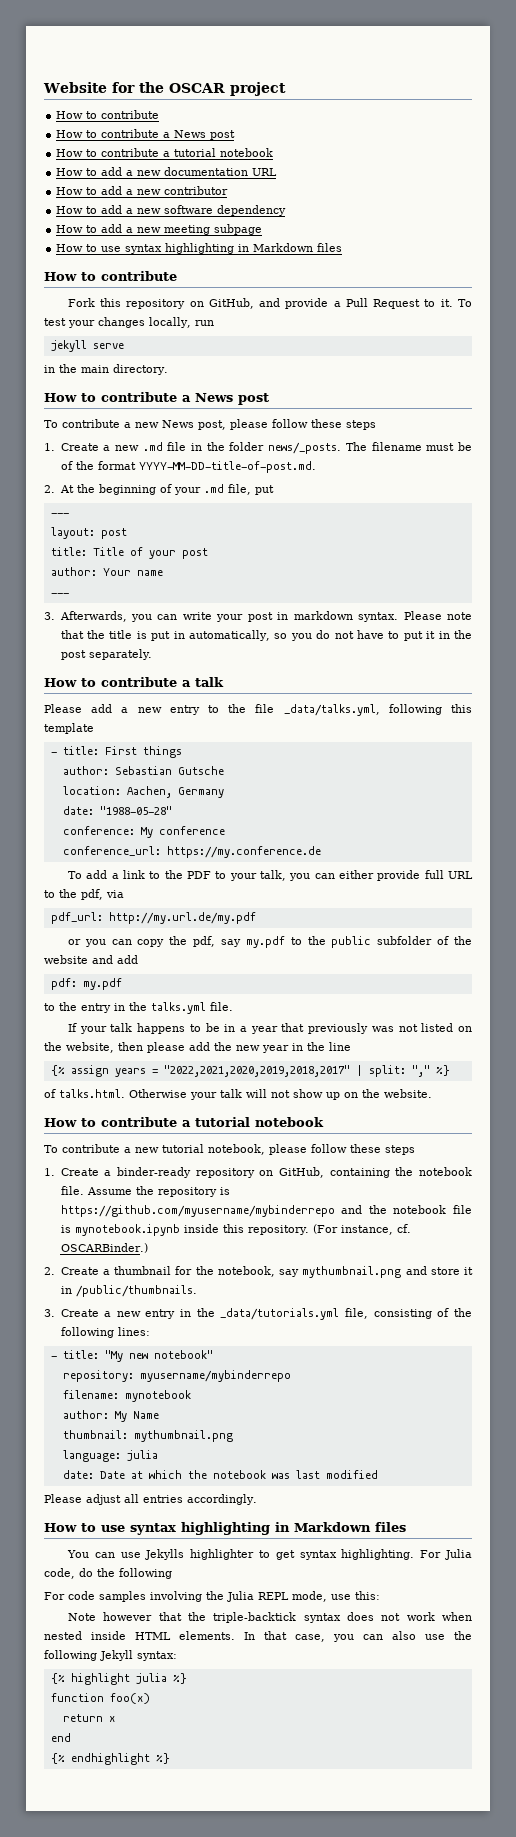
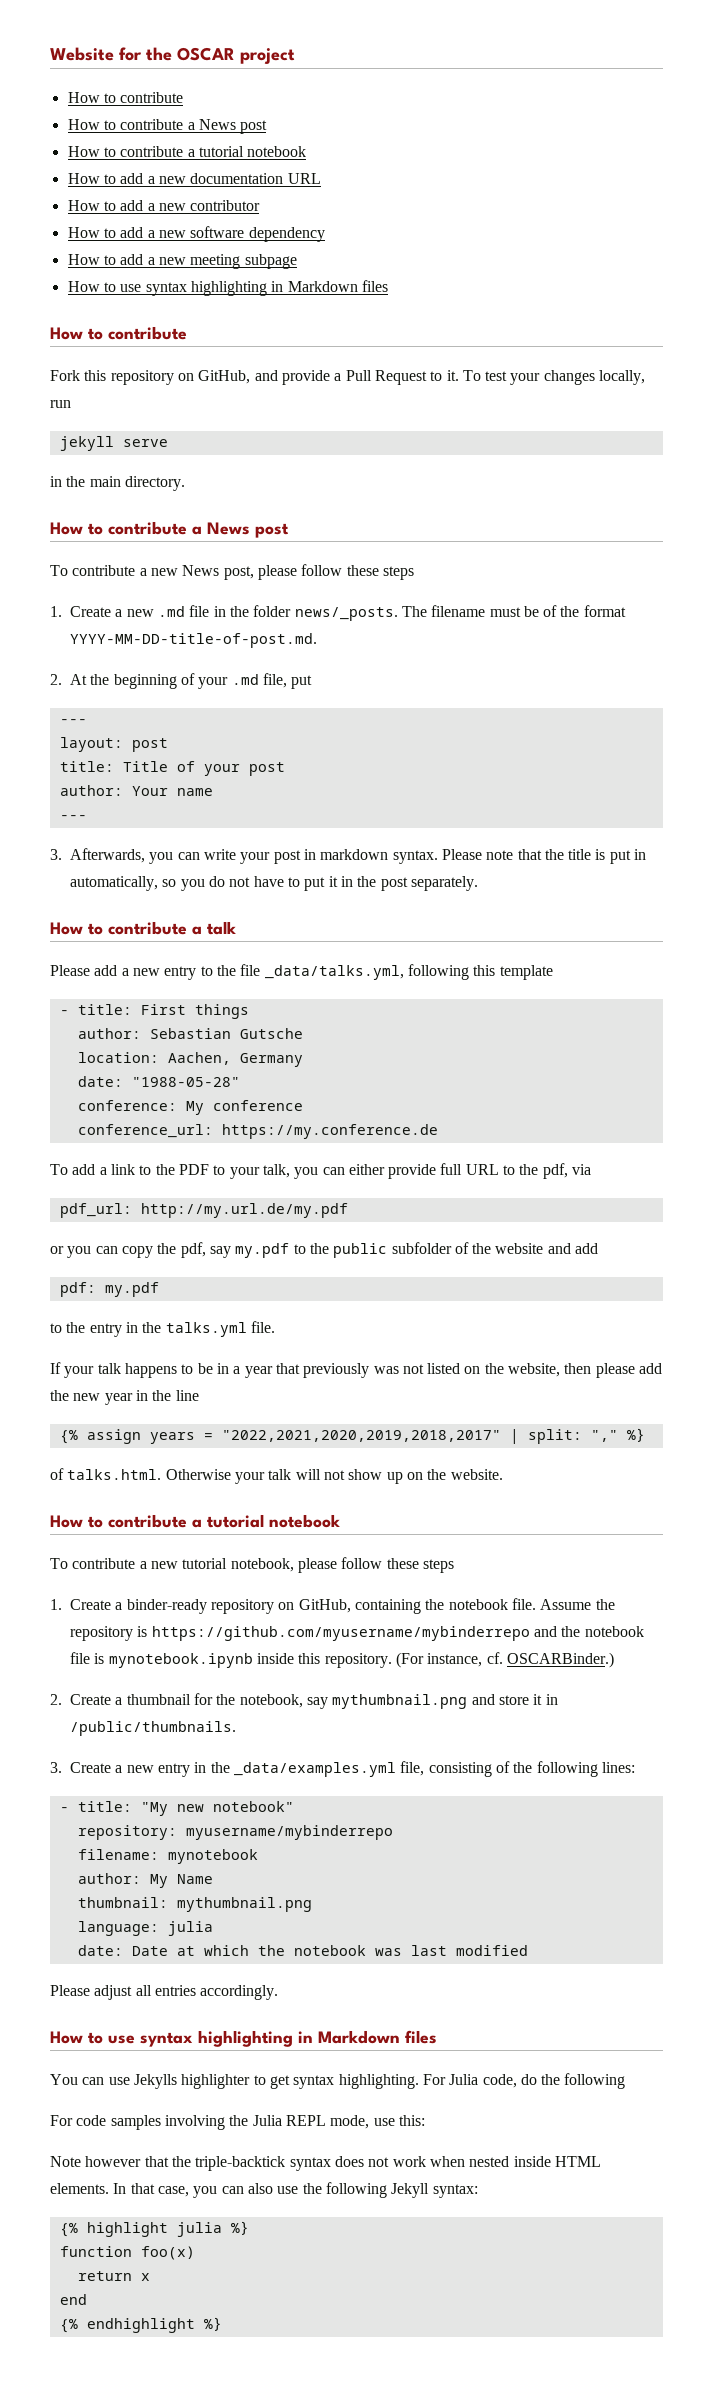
- 3. Create a new entry in the _data/tutorials.yml file, consisting of the following lines:
+ 3. Create a new entry in the _data/examples.yml file, consisting of the following lines:

